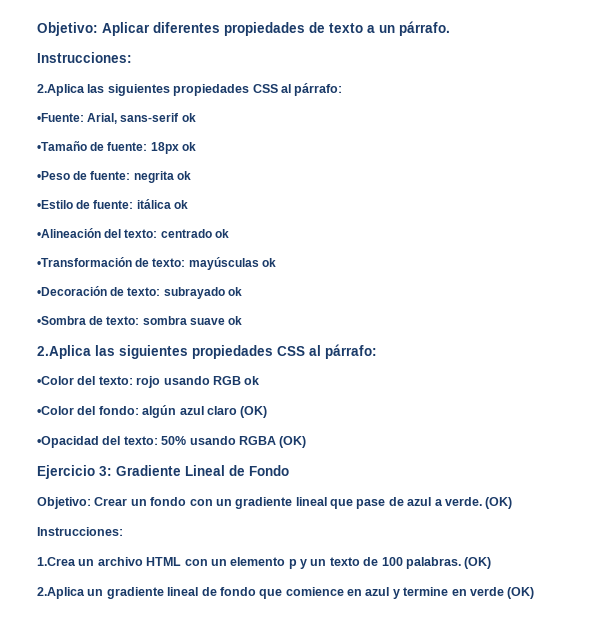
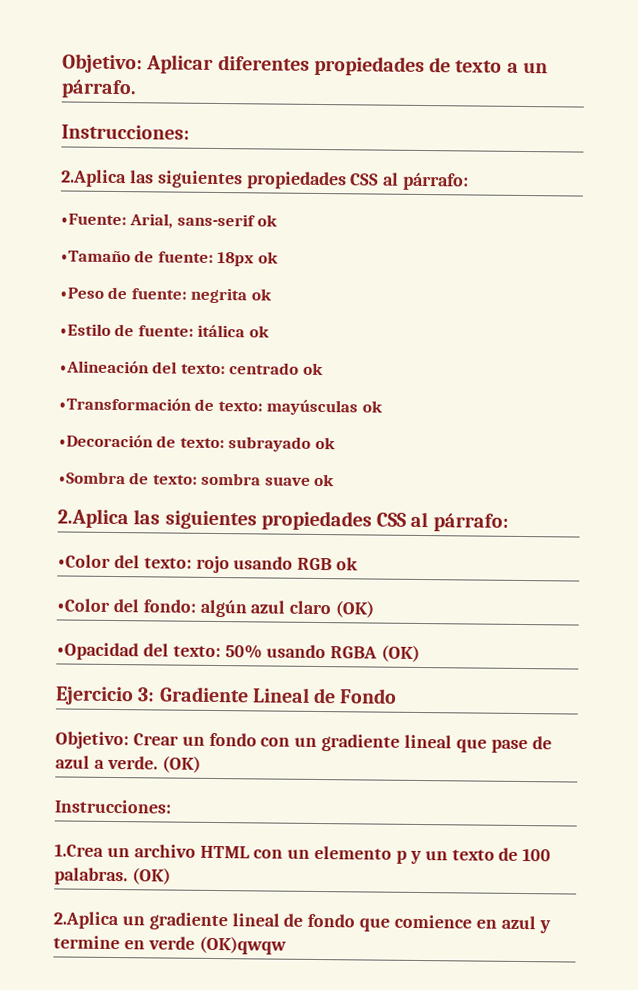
- 2.Aplica un gradiente lineal de fondo que comience en azul y termine en verde (OK)
+ 2.Aplica un gradiente lineal de fondo que comience en azul y termine en verde (OK)qwqw

